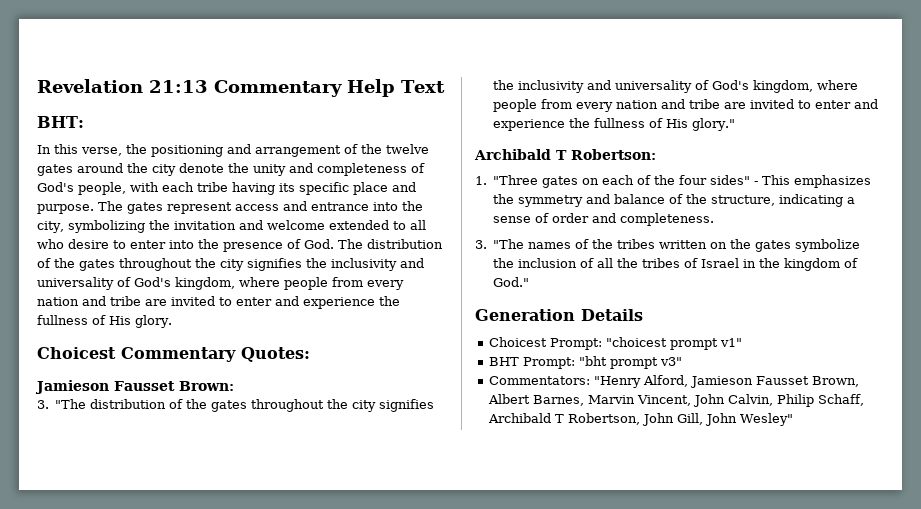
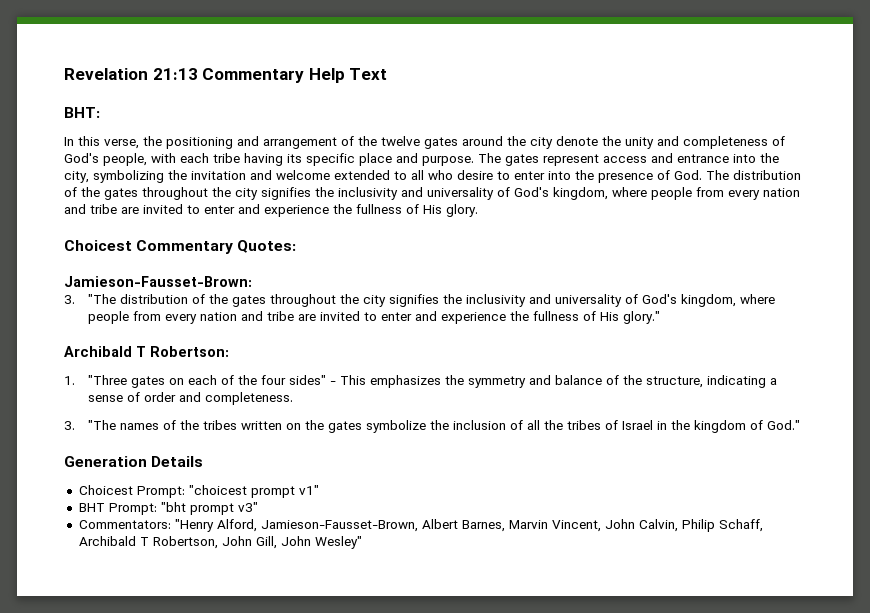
- Jamieson Fausset Brown:
+ Jamieson-Fausset-Brown:
- Commentators: "Henry Alford, Jamieson Fausset Brown, Albert Barnes, Marvin Vincent, John Calvin, Philip Schaff, Archibald T Robertson, John Gill, John Wesley"
+ Commentators: "Henry Alford, Jamieson-Fausset-Brown, Albert Barnes, Marvin Vincent, John Calvin, Philip Schaff, Archibald T Robertson, John Gill, John Wesley"

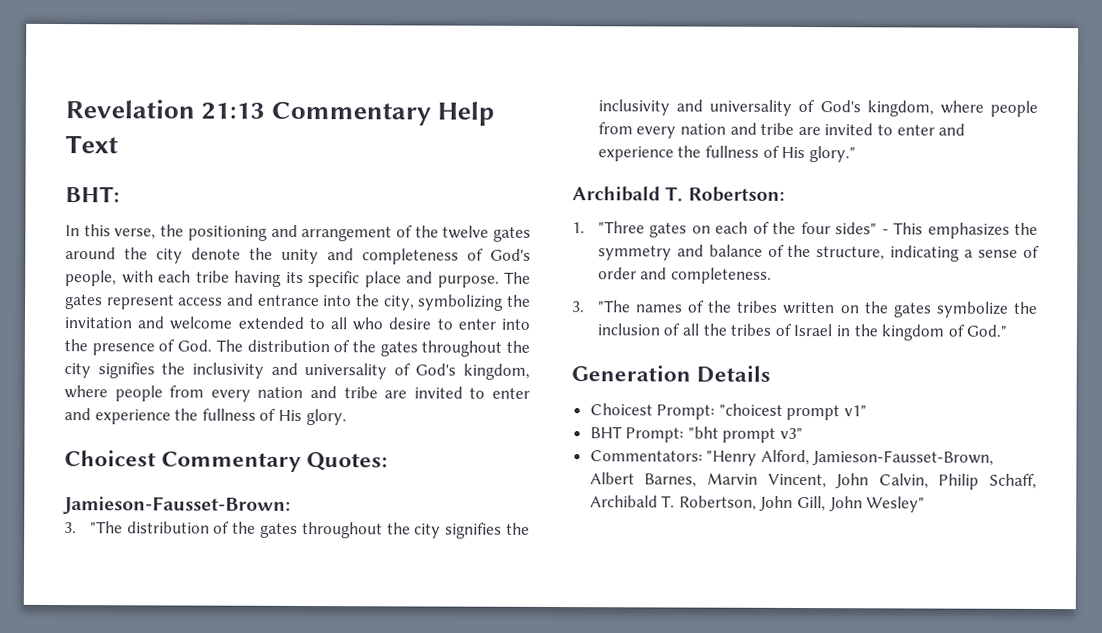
- Archibald T Robertson:
+ Archibald T. Robertson:
- Commentators: "Henry Alford, Jamieson-Fausset-Brown, Albert Barnes, Marvin Vincent, John Calvin, Philip Schaff, Archibald T Robertson, John Gill, John Wesley"
+ Commentators: "Henry Alford, Jamieson-Fausset-Brown, Albert Barnes, Marvin Vincent, John Calvin, Philip Schaff, Archibald T. Robertson, John Gill, John Wesley"

